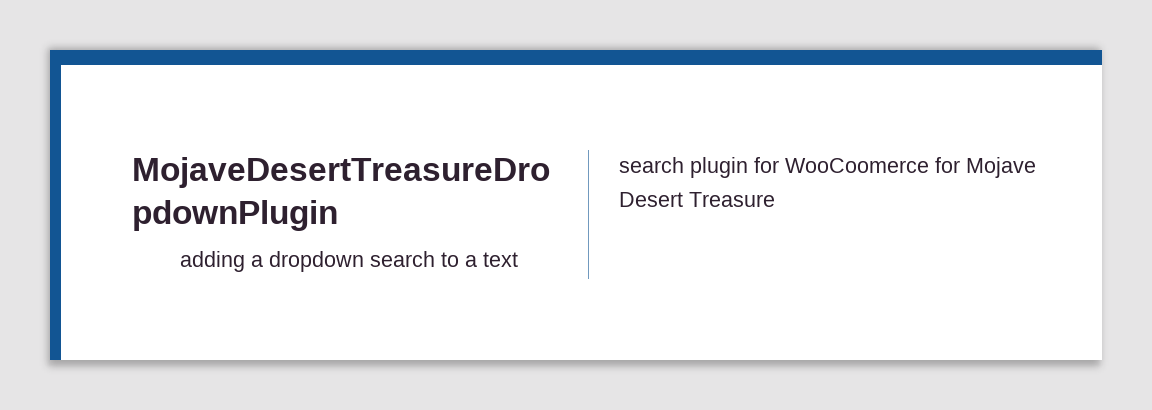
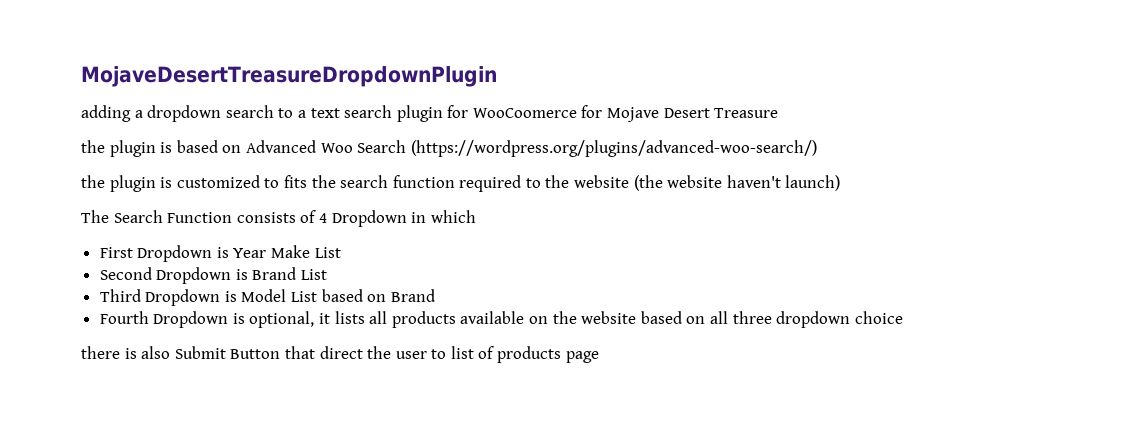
+ the plugin is based on Advanced Woo Search (https://wordpress.org/plugins/advanced-woo-search/)
+ the plugin is customized to fits the search function required to the website (the website haven't launch)
+ The Search Function consists of 4 Dropdown in which
+ First Dropdown is Year Make List
+ Second Dropdown is Brand List
+ Third Dropdown is Model List based on Brand
+ Fourth Dropdown is optional, it lists all products available on the website based on all three dropdown choice
+ there is also Submit Button that direct the user to list of products page

